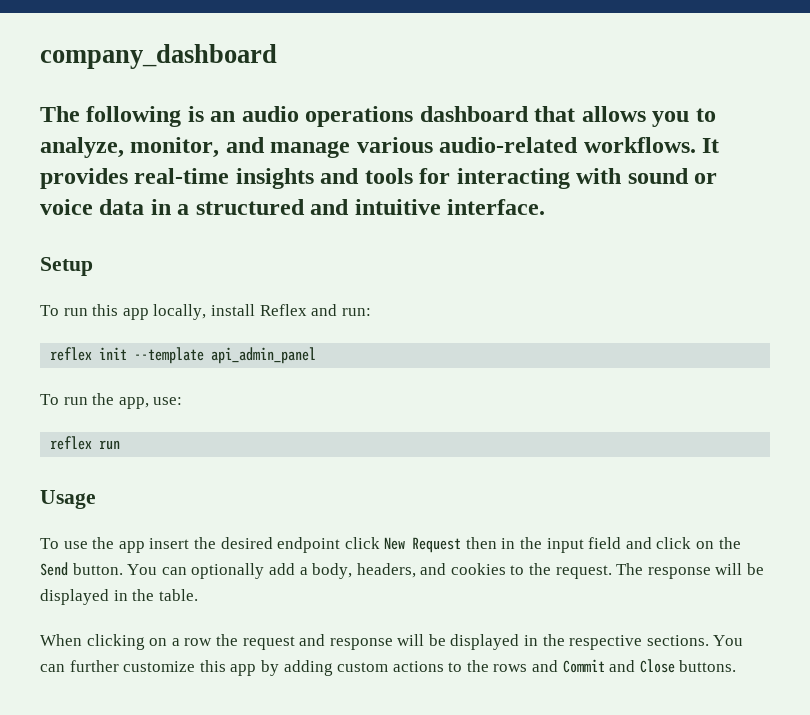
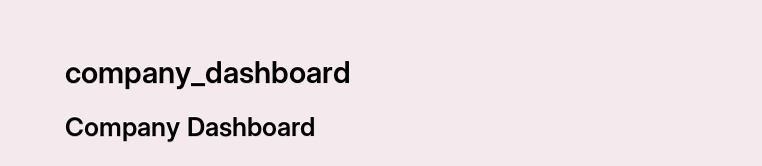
- The following is an audio operations dashboard that allows you to analyze, monitor, and manage various audio-related workflows. It provides real-time insights and tools for interacting with sound or voice data in a structured and intuitive interface.
- Setup
- To run this app locally, install Reflex and run:
- reflex init --template api_admin_panel
- To run the app, use:
- reflex run
- Usage
- To use the app insert the desired endpoint click New Request then in the input field and click on the Send button. You can optionally add a body, headers, and cookies to the request. The response will be displayed in the table.
- When clicking on a row the request and response will be displayed in the respective sections. You can further customize this app by adding custom actions to the rows and Commit and Close buttons.
+ Company Dashboard

